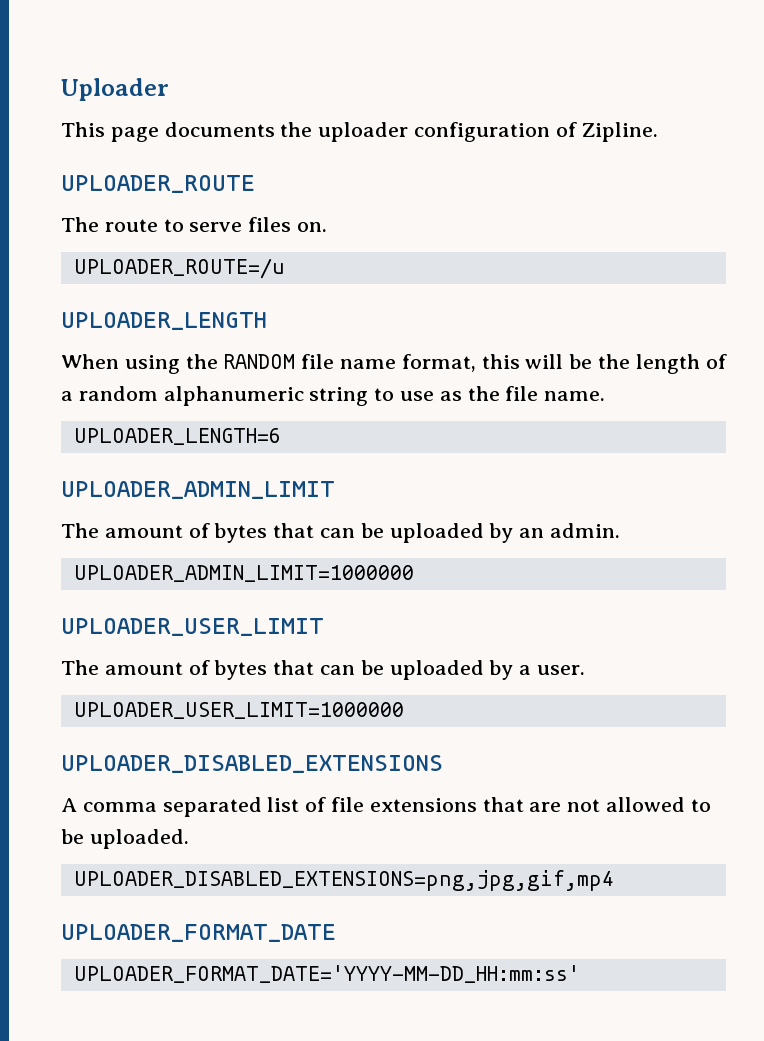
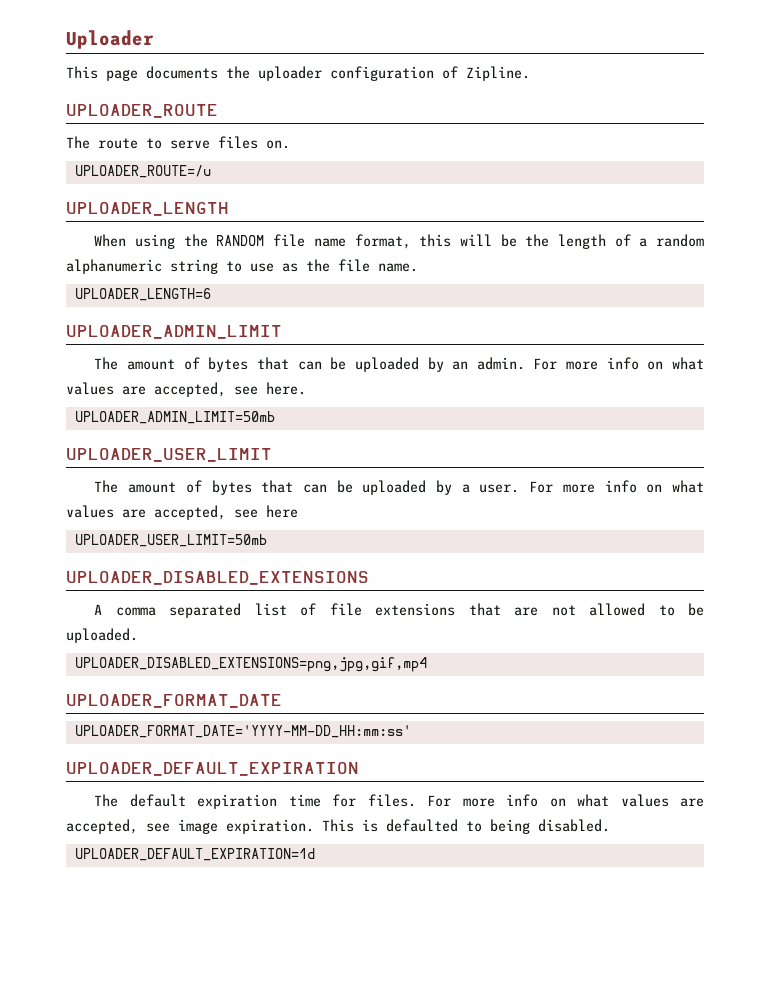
- The amount of bytes that can be uploaded by an admin.
- UPLOADER_ADMIN_LIMIT=1000000
+ The amount of bytes that can be uploaded by an admin. For more info on what values are accepted, see here.
+ UPLOADER_ADMIN_LIMIT=50mb
- The amount of bytes that can be uploaded by a user.
- UPLOADER_USER_LIMIT=1000000
+ The amount of bytes that can be uploaded by a user. For more info on what values are accepted, see here
+ UPLOADER_USER_LIMIT=50mb
+ UPLOADER_DEFAULT_EXPIRATION
+ The default expiration time for files. For more info on what values are accepted, see image expiration. This is defaulted to being disabled.
+ UPLOADER_DEFAULT_EXPIRATION=1d

